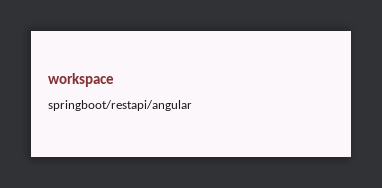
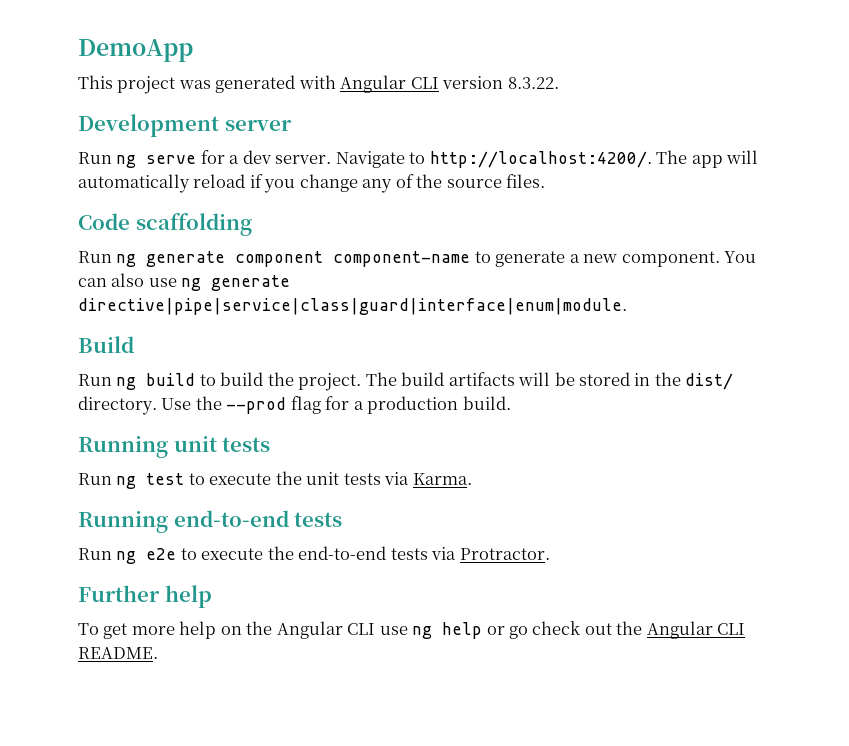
- workspace
- springboot/restapi/angular
+ DemoApp
+ This project was generated with Angular CLI version 8.3.22.
+ Development server
+ Run ng serve for a dev server. Navigate to http://localhost:4200/. The app will automatically reload if you change any of the source files.
+ Code scaffolding
+ Run ng generate component component-name to generate a new component. You can also use ng generate directive|pipe|service|class|guard|interface|enum|module.
+ Build
+ Run ng build to build the project. The build artifacts will be stored in the dist/ directory. Use the --prod flag for a production build.
+ Running unit tests
+ Run ng test to execute the unit tests via Karma.
+ Running end-to-end tests
+ Run ng e2e to execute the end-to-end tests via Protractor.
+ Further help
+ To get more help on the Angular CLI use ng help or go check out the Angular CLI README.

